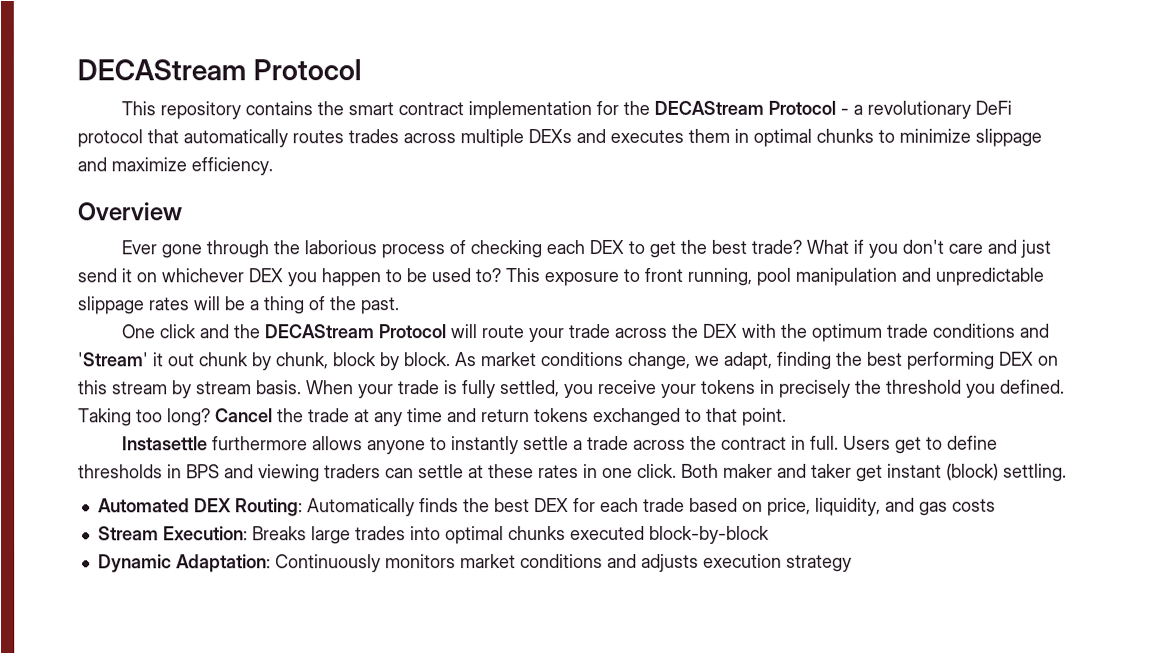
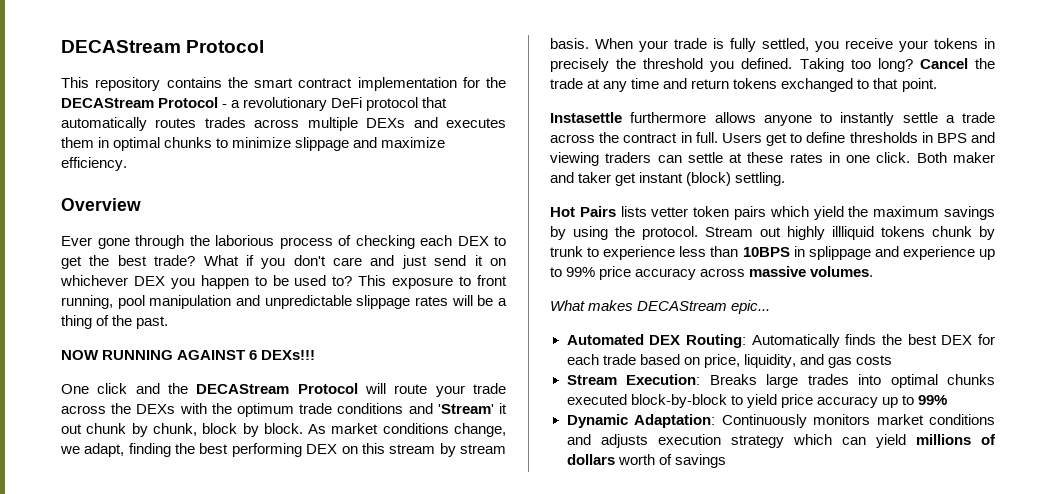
+ NOW RUNNING AGAINST 6 DEXs!!!
- One click and the DECAStream Protocol will route your trade across the DEX with the optimum trade conditions and 'Stream' it out chunk by chunk, block by block.
+ One click and the DECAStream Protocol will route your trade across the DEXs with the optimum trade conditions and 'Stream' it out chunk by chunk, block by block.
+ Hot Pairs lists vetter token pairs which yield the maximum savings by using the protocol. Stream out highly illliquid tokens chunk by trunk to experience less than 10BPS in splippage and experience up to 99% price accuracy across massive volumes.
+ What makes DECAStream epic...
- Stream Execution: Breaks large trades into optimal chunks executed block-by-block
+ Stream Execution: Breaks large trades into optimal chunks executed block-by-block to yield price accuracy up to 99%
- Dynamic Adaptation: Continuously monitors market conditions and adjusts execution strategy
+ Dynamic Adaptation: Continuously monitors market conditions and adjusts execution strategy which can yield millions of dollars worth of savings

